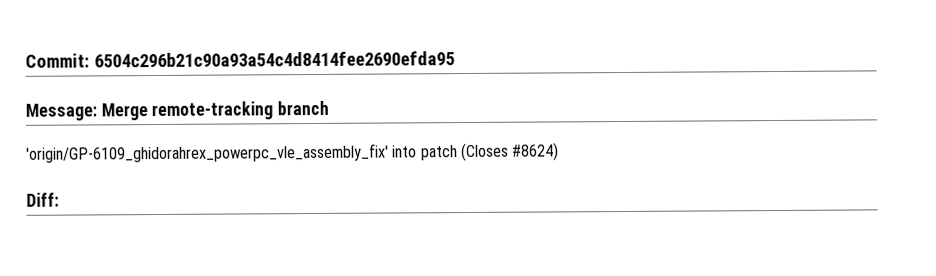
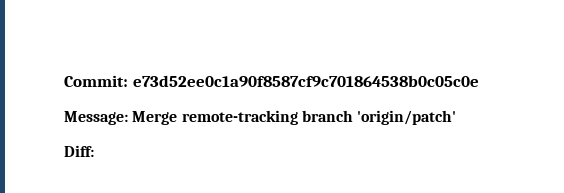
- Commit: 6504c296b21c90a93a54c4d8414fee2690efda95
+ Commit: e73d52ee0c1a90f8587cf9c701864538b0c05c0e
- Message: Merge remote-tracking branch
- 'origin/GP-6109_ghidorahrex_powerpc_vle_assembly_fix' into patch (Closes #8624)
+ Message: Merge remote-tracking branch 'origin/patch'

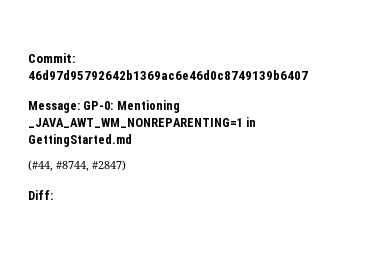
- Commit: e73d52ee0c1a90f8587cf9c701864538b0c05c0e
+ Commit: 46d97d95792642b1369ac6e46d0c8749139b6407
- Message: Merge remote-tracking branch 'origin/patch'
+ Message: GP-0: Mentioning _JAVA_AWT_WM_NONREPARENTING=1 in GettingStarted.md
+ (#44, #8744, #2847)

